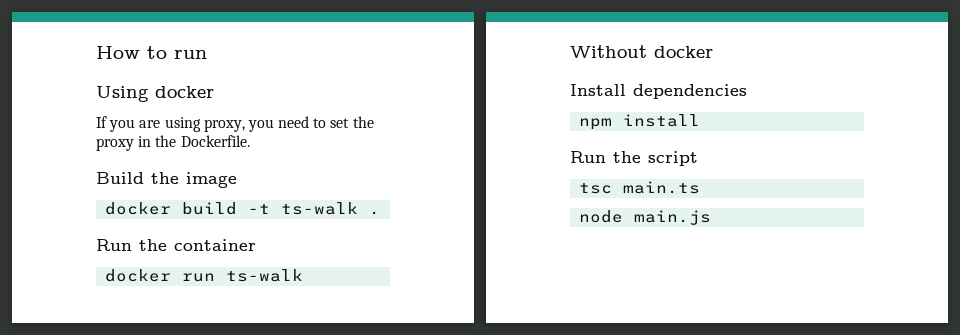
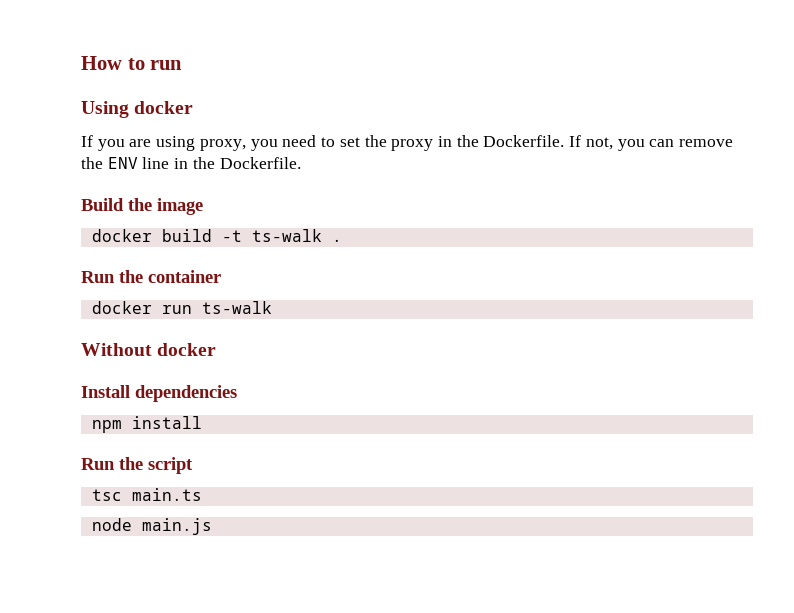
+ If not, you can remove the ENV line in the Dockerfile.

